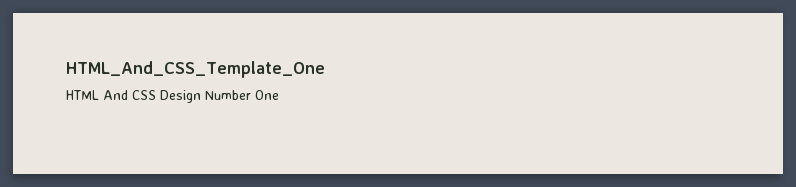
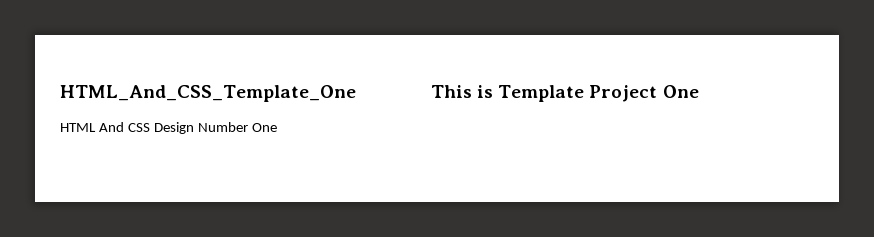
+ This is Template Project One

